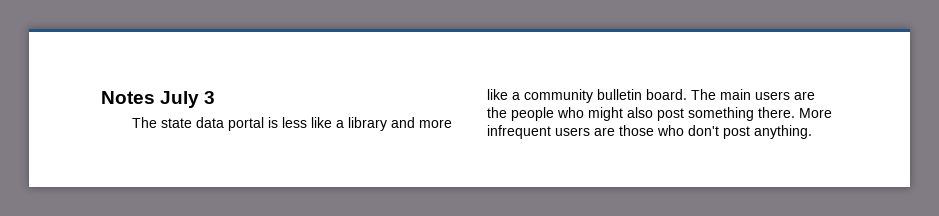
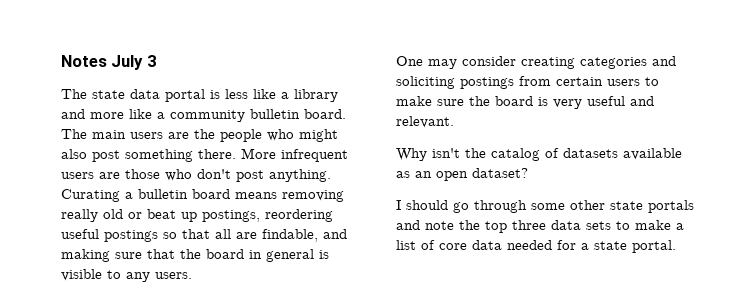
+ Curating a bulletin board means removing really old or beat up postings, reordering useful postings so that all are findable, and making sure that the board in general is visible to any users.
+ One may consider creating categories and soliciting postings from certain users to make sure the board is very useful and relevant.
+ Why isn't the catalog of datasets available as an open dataset?
+ I should go through some other state portals and note the top three data sets to make a list of core data needed for a state portal.

